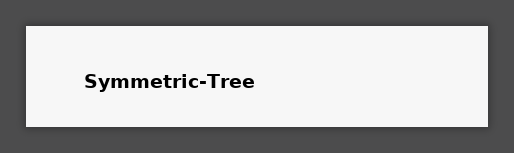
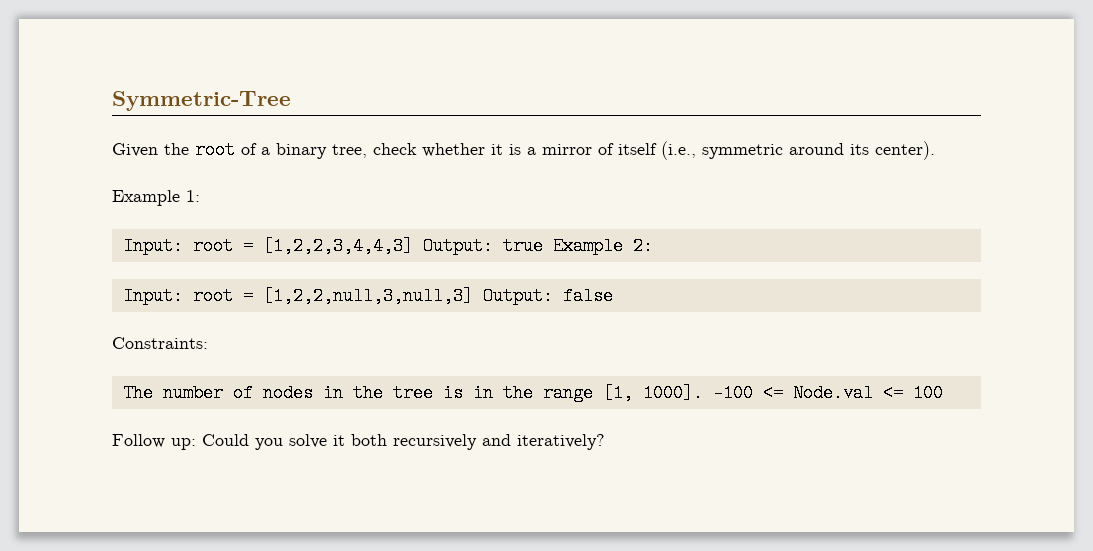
+ Given the root of a binary tree, check whether it is a mirror of itself (i.e., symmetric around its center).
+ Example 1:
+ Input: root = [1,2,2,3,4,4,3] Output: true Example 2:
+ Input: root = [1,2,2,null,3,null,3] Output: false
+ Constraints:
+ The number of nodes in the tree is in the range [1, 1000]. -100 <= Node.val <= 100
+ Follow up: Could you solve it both recursively and iteratively?

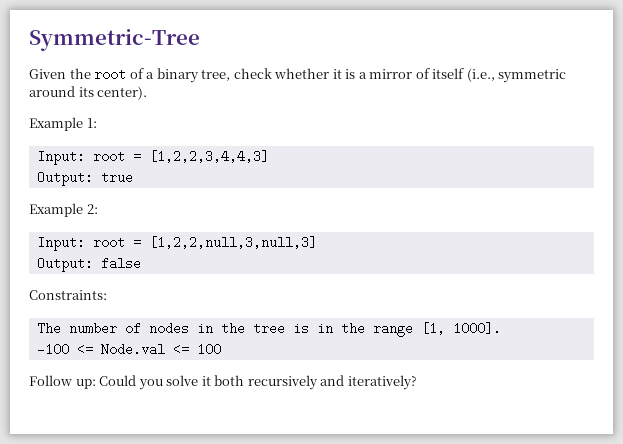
- Input: root = [1,2,2,3,4,4,3] Output: true Example 2:
+ Input: root = [1,2,2,3,4,4,3]
+ Output: true
+ Example 2:
- Input: root = [1,2,2,null,3,null,3] Output: false
+ Input: root = [1,2,2,null,3,null,3]
+ Output: false
- The number of nodes in the tree is in the range [1, 1000]. -100 <= Node.val <= 100
+ The number of nodes in the tree is in the range [1, 1000].
+ -100 <= Node.val <= 100

